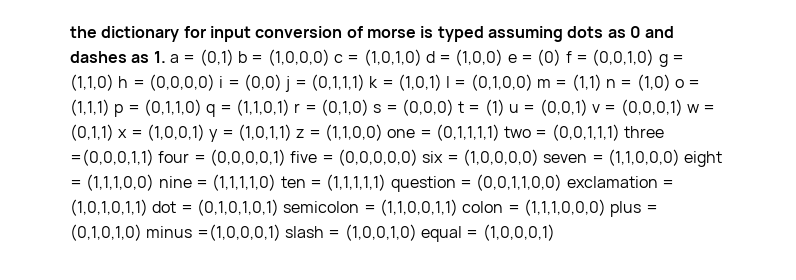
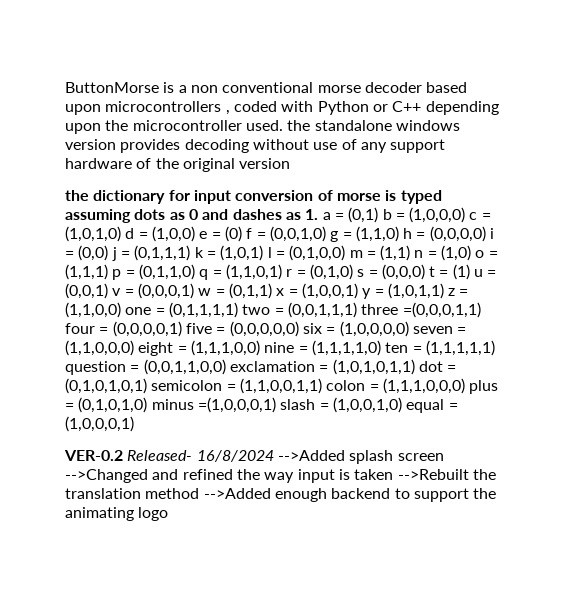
+ ButtonMorse is a non conventional morse decoder based upon microcontrollers , coded with Python or C++ depending upon the microcontroller used. the standalone windows version provides decoding without use of any support hardware of the original version
+ VER-0.2 Released- 16/8/2024 -->Added splash screen -->Changed and refined the way input is taken -->Rebuilt the translation method -->Added enough backend to support the animating logo

